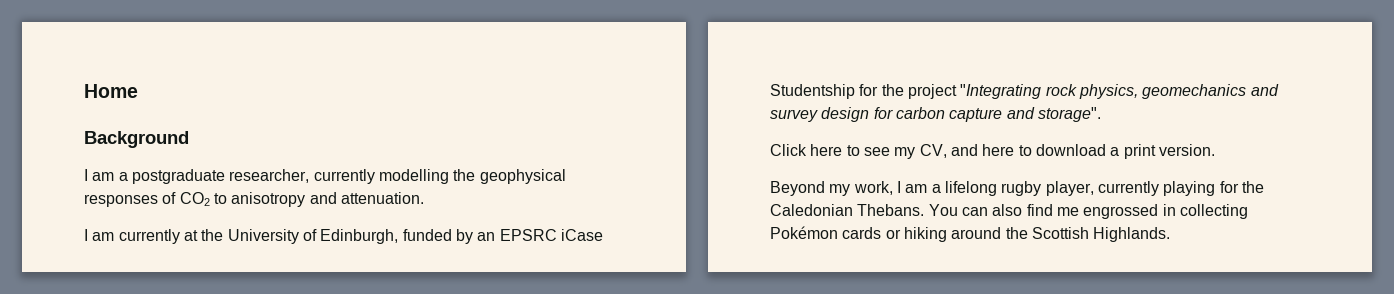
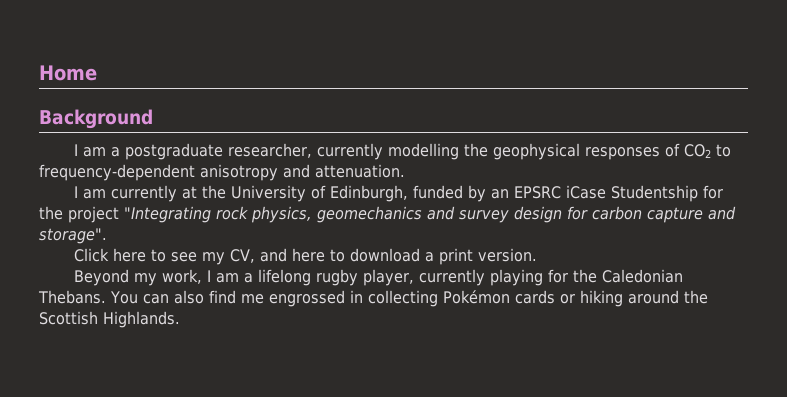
- I am a postgraduate researcher, currently modelling the geophysical responses of CO2 to anisotropy and attenuation.
+ I am a postgraduate researcher, currently modelling the geophysical responses of CO2 to frequency-dependent anisotropy and attenuation.

